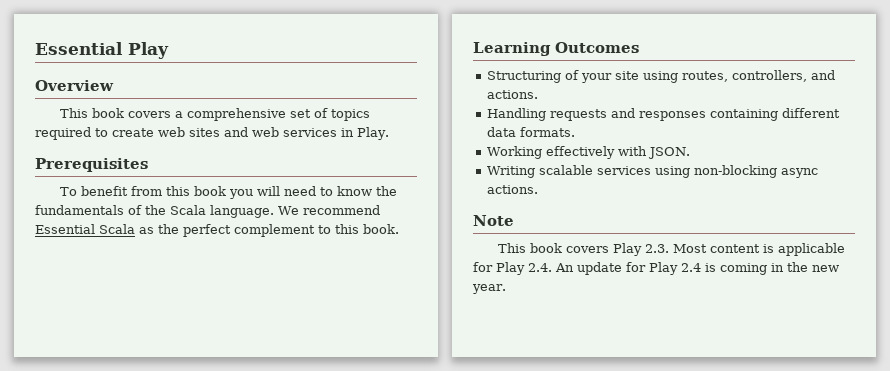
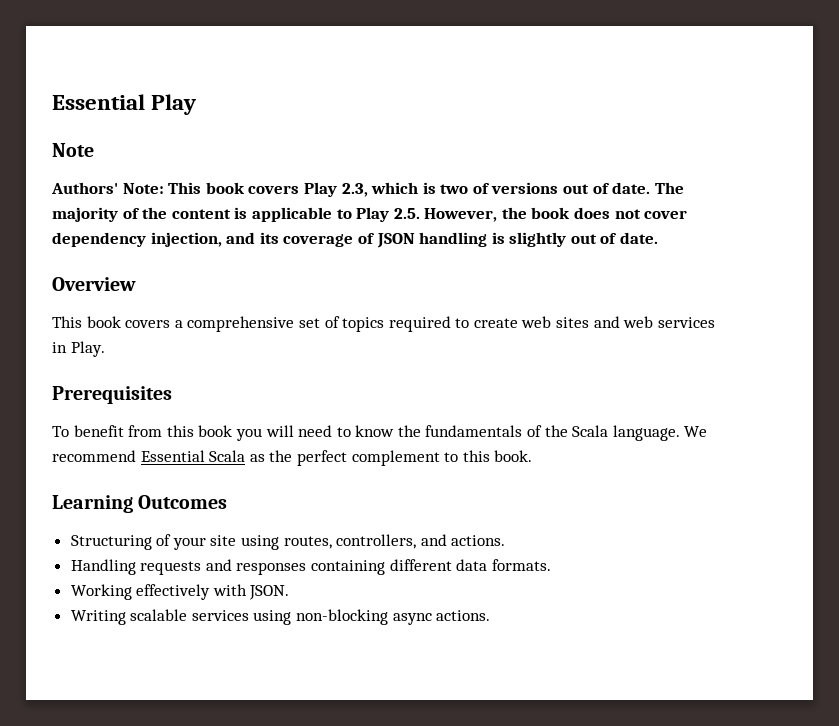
+ Note
+ Authors' Note: This book covers Play 2.3, which is two of versions out of date. The majority of the content is applicable to Play 2.5. However, the book does not cover dependency injection, and its coverage of JSON handling is slightly out of date.
- Note
- This book covers Play 2.3. Most content is applicable for Play 2.4. An update for Play 2.4 is coming in the new year.

